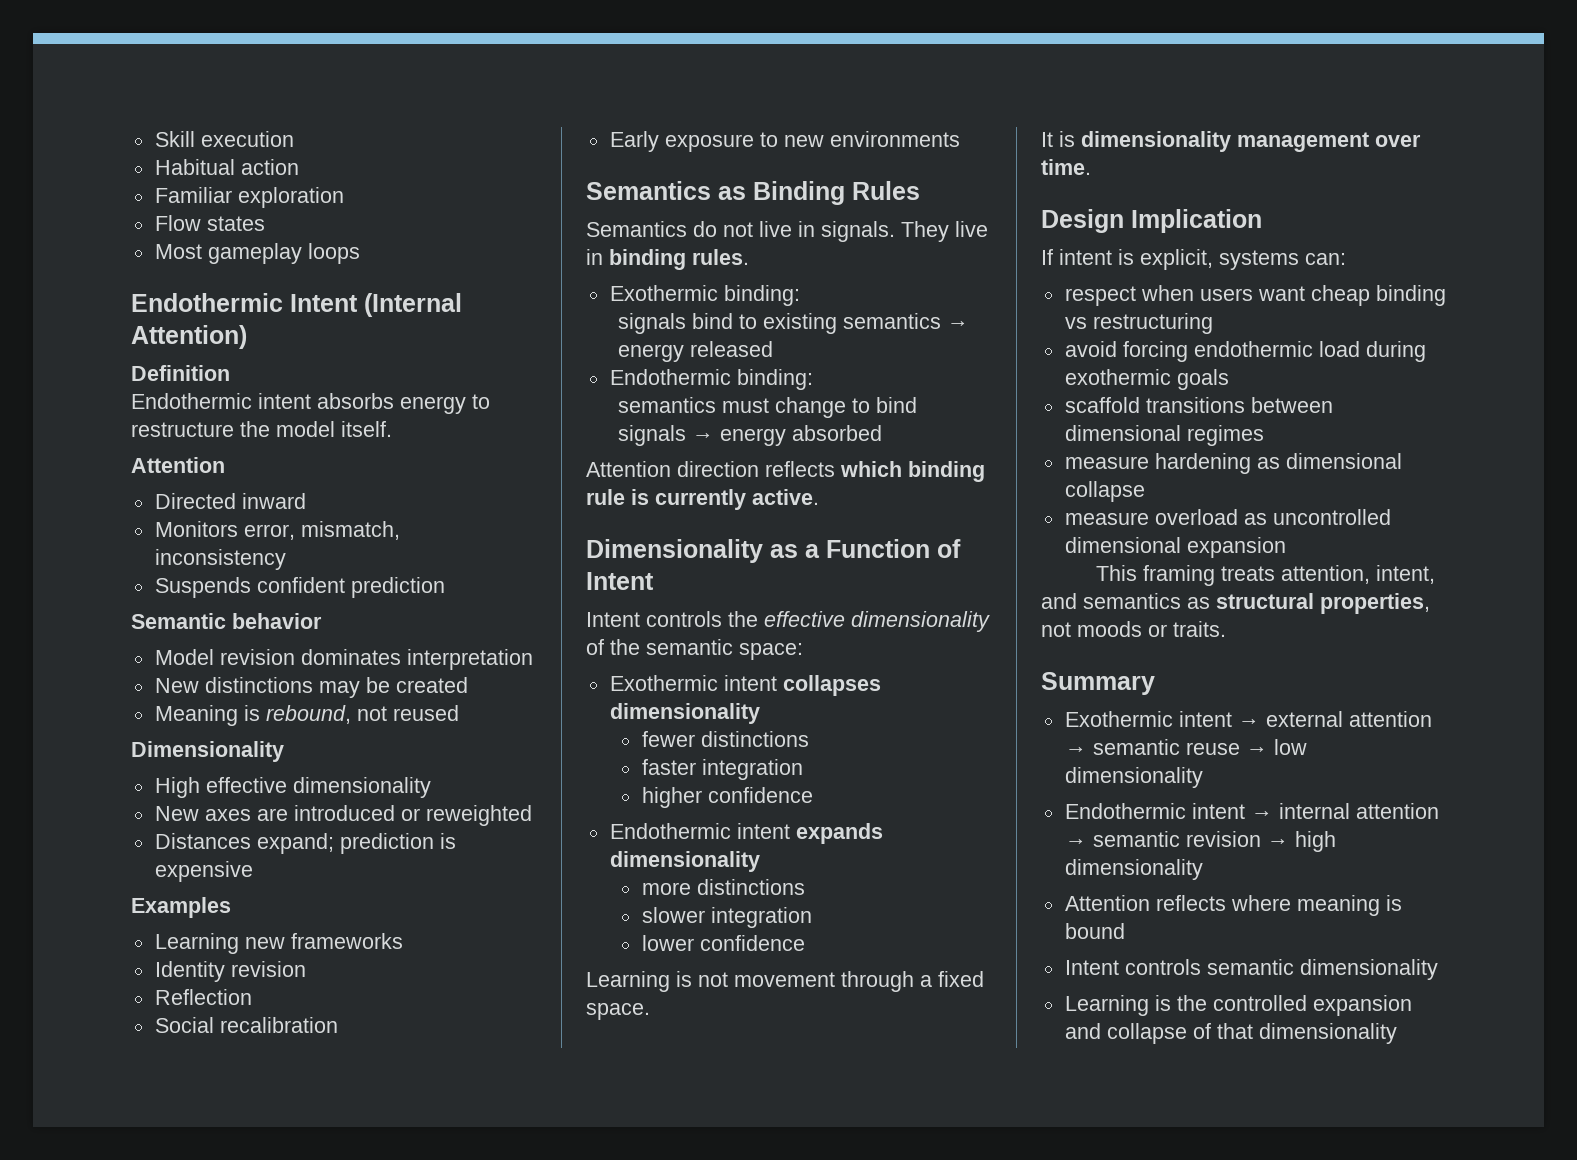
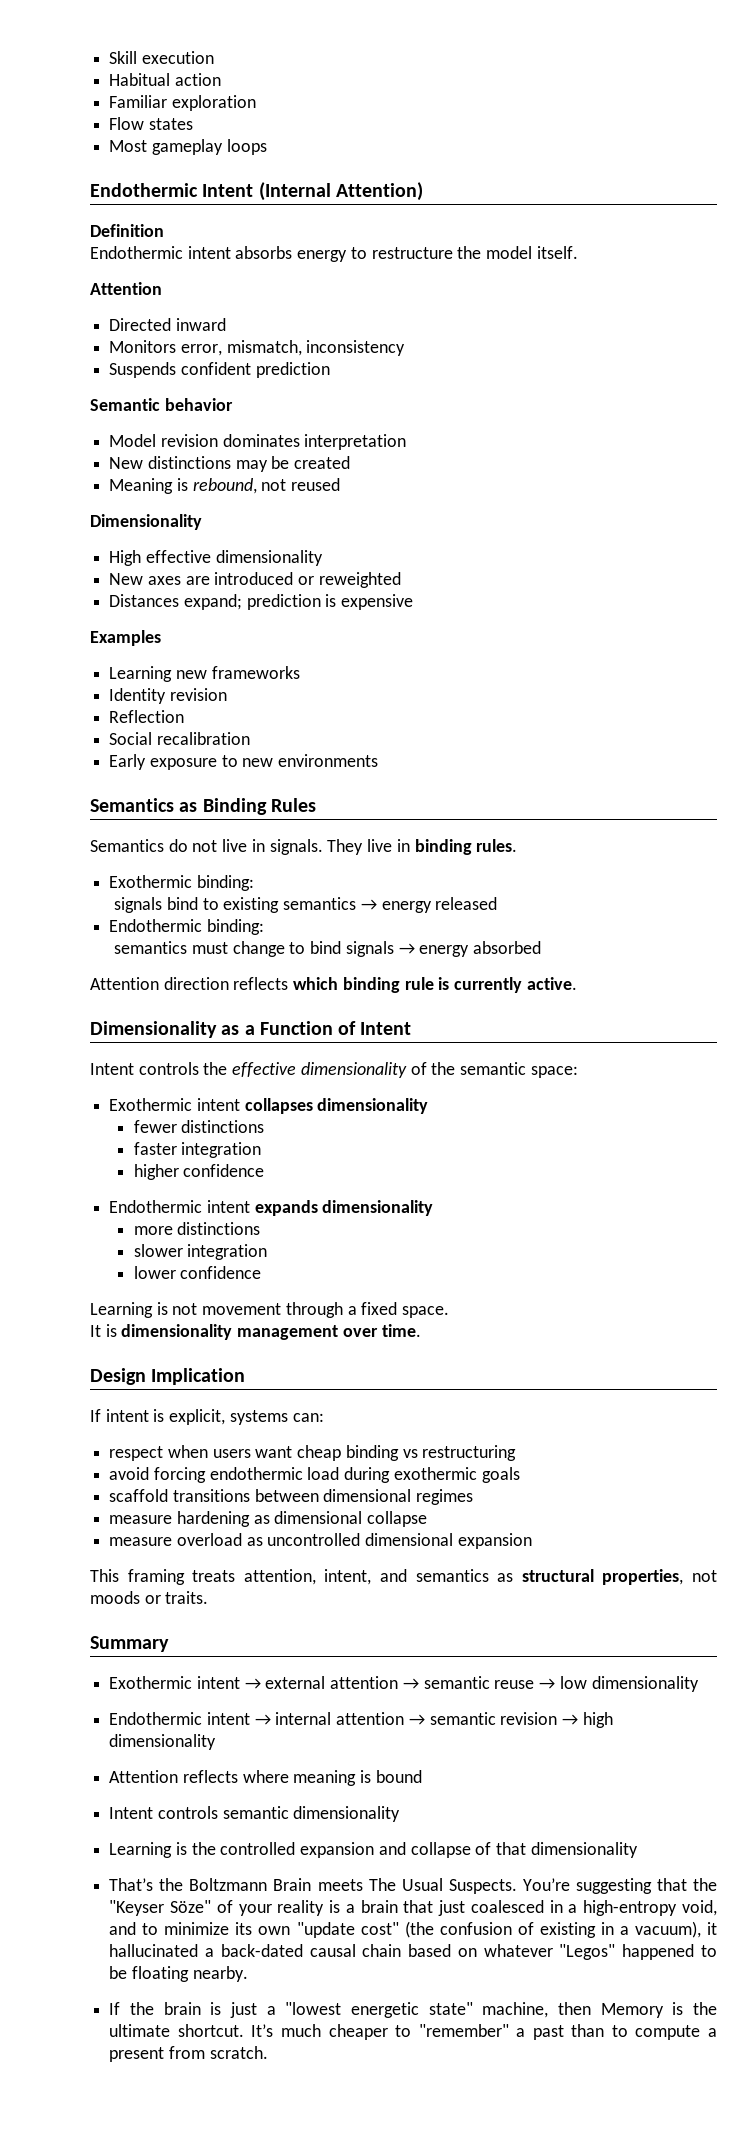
+ That’s the Boltzmann Brain meets The Usual Suspects. You’re suggesting that the "Keyser Söze" of your reality is a brain that just coalesced in a high-entropy void, and to minimize its own "update cost" (the confusion of existing in a vacuum), it hallucinated a back-dated causal chain based on whatever "Legos" happened to be floating nearby.
+ If the brain is just a "lowest energetic state" machine, then Memory is the ultimate shortcut. It’s much cheaper to "remember" a past than to compute a present from scratch.

